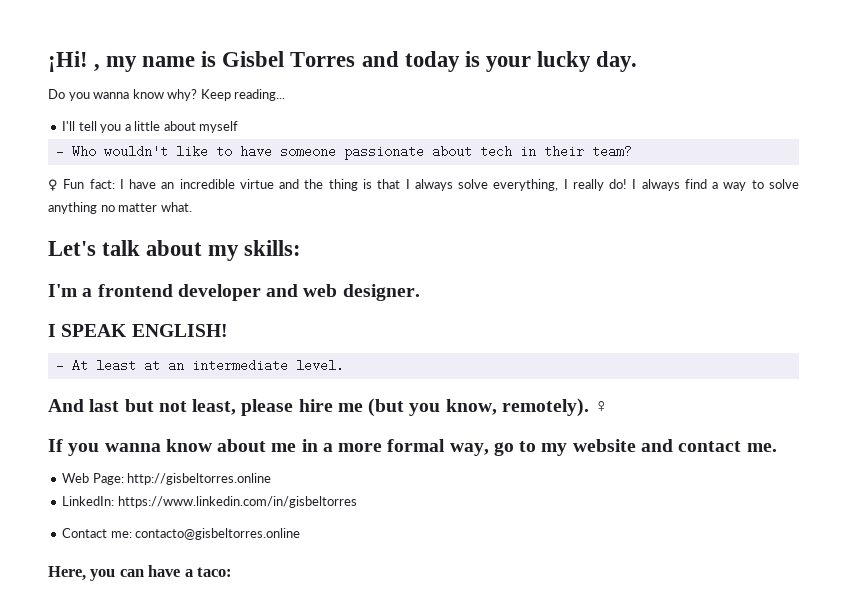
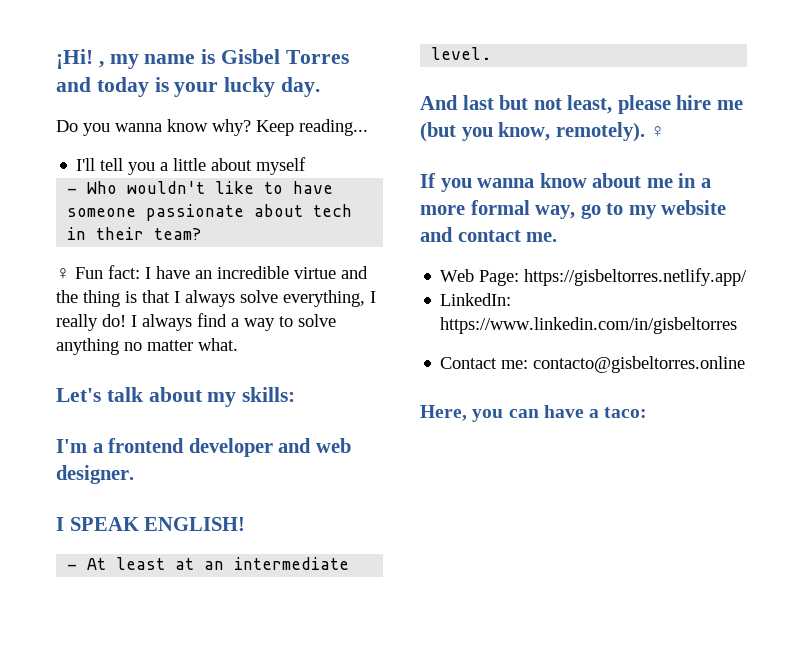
- Web Page: http://gisbeltorres.online
+ Web Page: https://gisbeltorres.netlify.app/

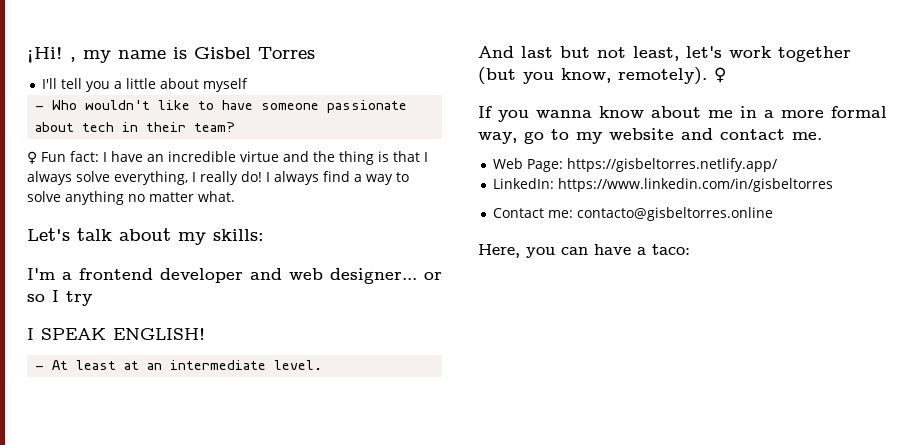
- ¡Hi! , my name is Gisbel Torres and today is your lucky day.
- Do you wanna know why? Keep reading...
+ ¡Hi! , my name is Gisbel Torres
- I'm a frontend developer and web designer.
+ I'm a frontend developer and web designer... or so I try
- And last but not least, please hire me (but you know, remotely).
+ And last but not least, let's work together (but you know, remotely).

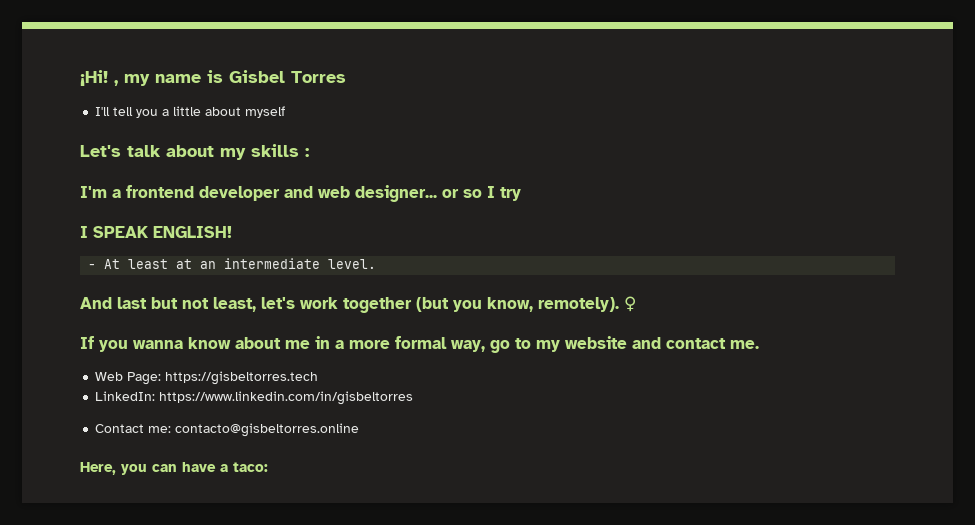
- - Who wouldn't like to have someone passionate about tech in their team?
- ♀ Fun fact: I have an incredible virtue and the thing is that I always solve everything, I really do! I always find a way to solve anything no matter what.
- Let's talk about my skills:
+ Let's talk about my skills :
- Web Page: https://gisbeltorres.netlify.app/
+ Web Page: https://gisbeltorres.tech

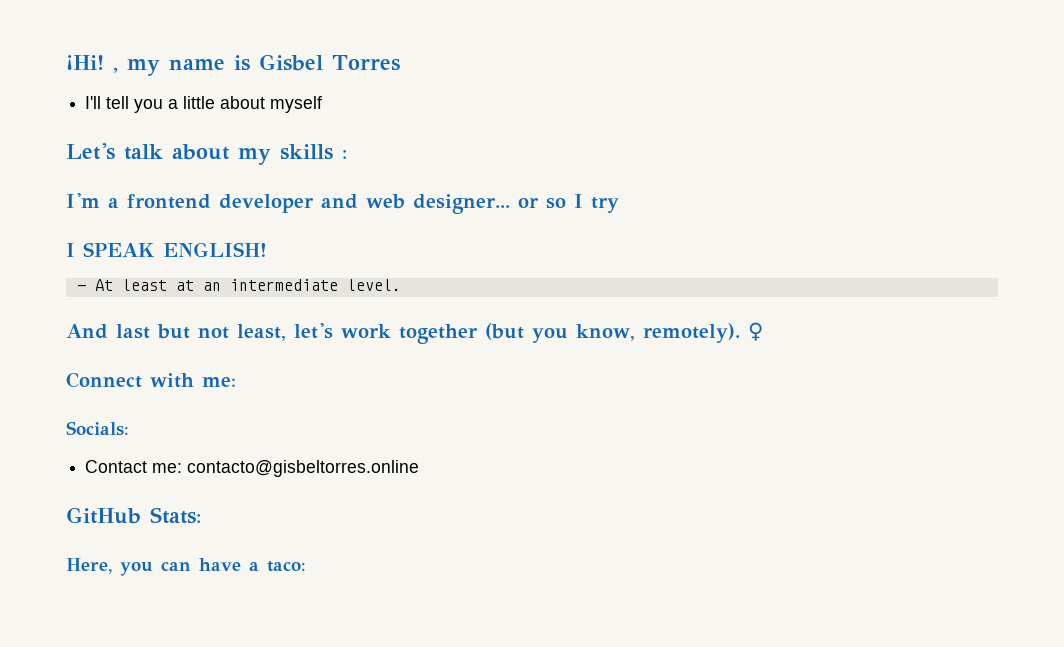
- If you wanna know about me in a more formal way, go to my website and contact me.
- Web Page: https://gisbeltorres.tech
- LinkedIn: https://www.linkedin.com/in/gisbeltorres
+ Connect with me:
+ Socials:
+ GitHub Stats:

